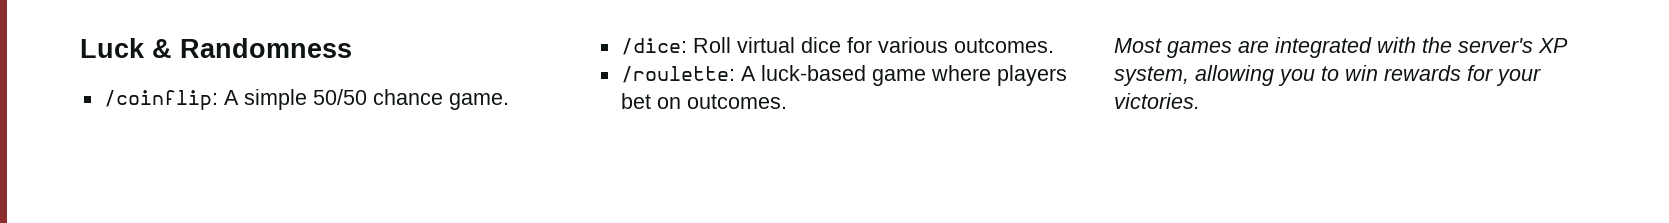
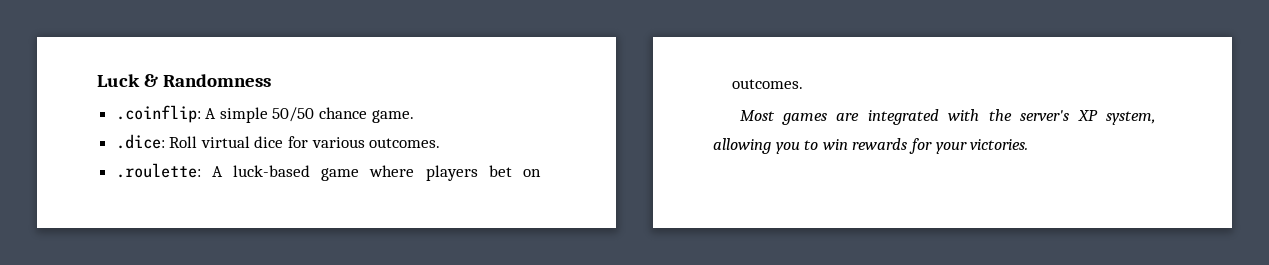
- /coinflip: A simple 50/50 chance game.
+ .coinflip: A simple 50/50 chance game.
- /dice: Roll virtual dice for various outcomes.
+ .dice: Roll virtual dice for various outcomes.
- /roulette: A luck-based game where players bet on outcomes.
+ .roulette: A luck-based game where players bet on outcomes.

